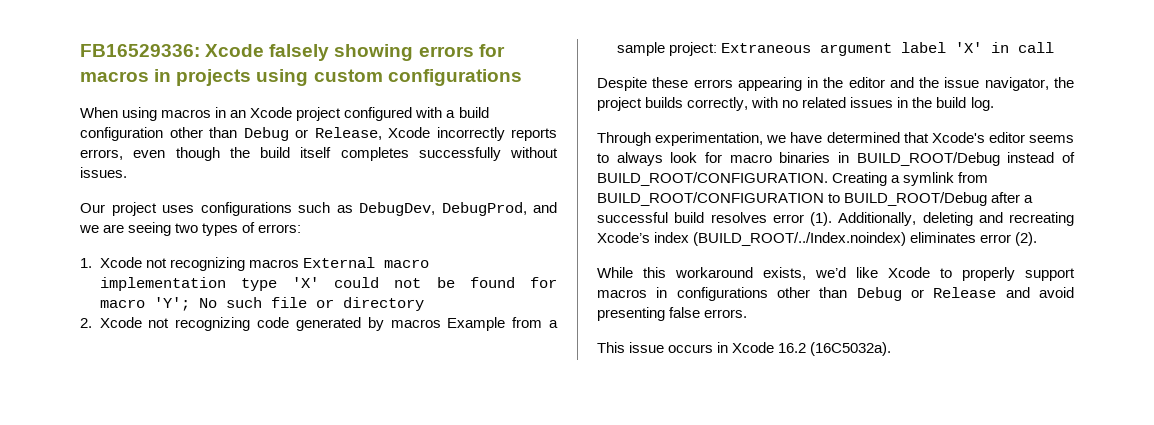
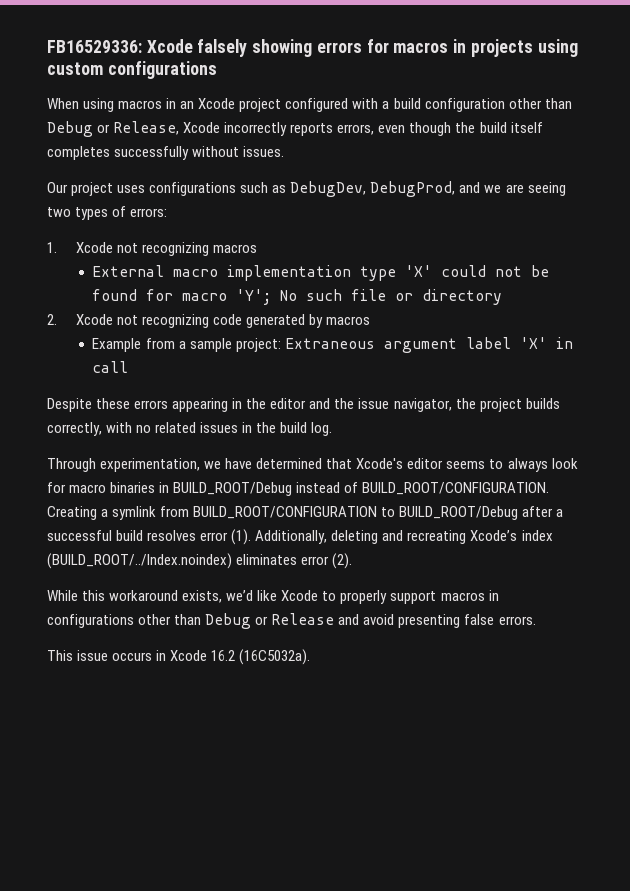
- 1. Xcode not recognizing macros External macro implementation type 'X' could not be found for macro 'Y'; No such file or directory
+ 1. Xcode not recognizing macros
+ External macro implementation type 'X' could not be found for macro 'Y'; No such file or directory
- 2. Xcode not recognizing code generated by macros Example from a sample project: Extraneous argument label 'X' in call
+ 2. Xcode not recognizing code generated by macros
+ Example from a sample project: Extraneous argument label 'X' in call

